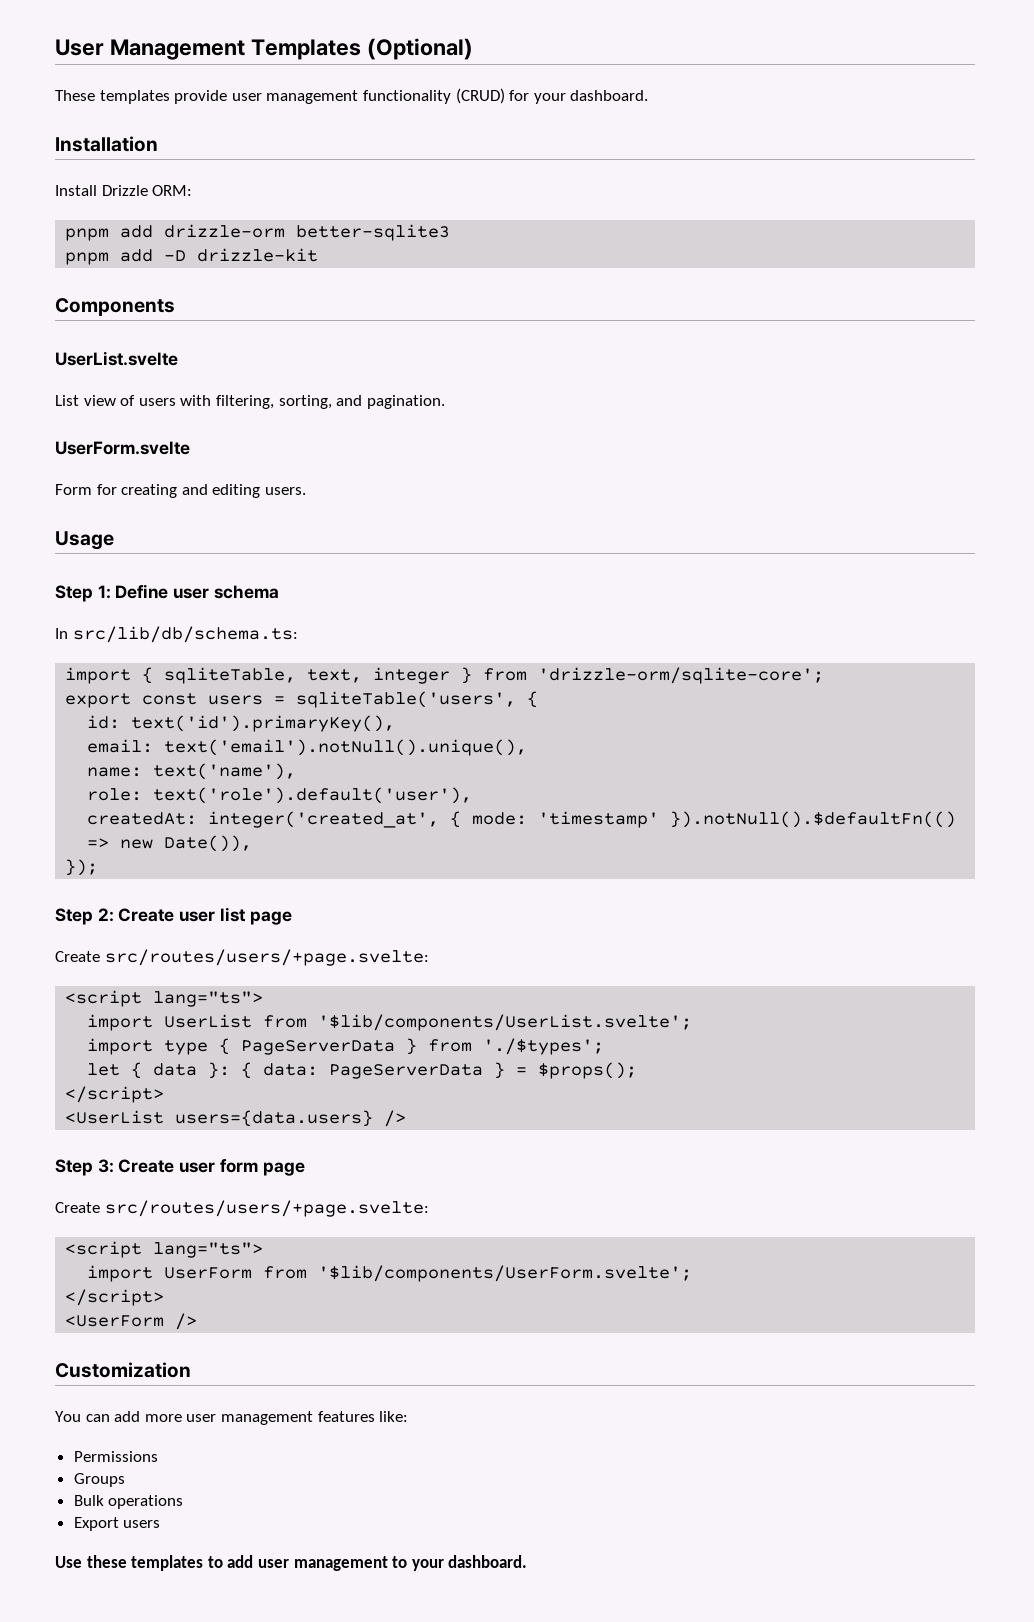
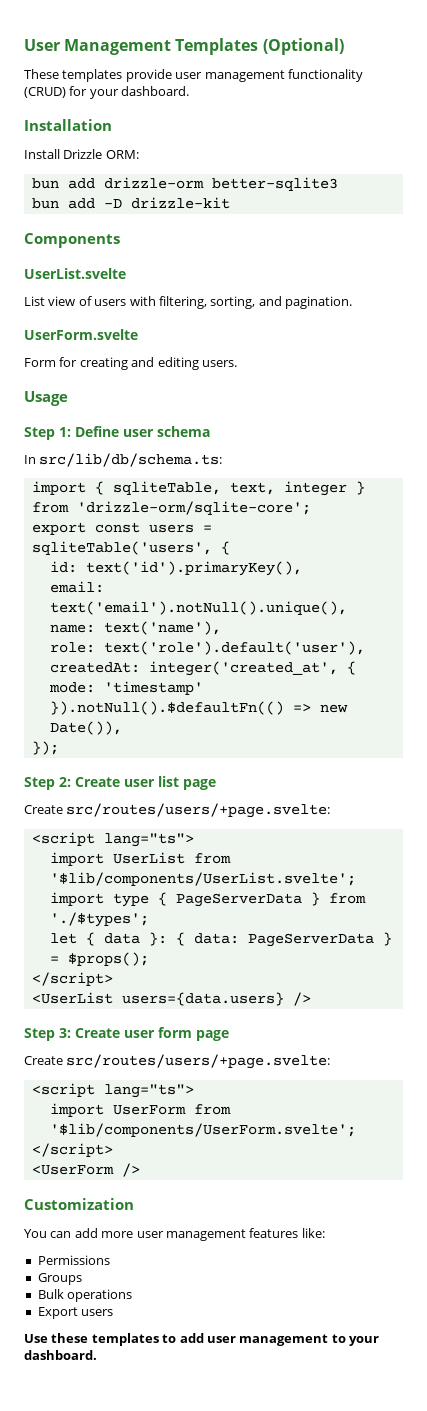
- pnpm add drizzle-orm better-sqlite3
+ bun add drizzle-orm better-sqlite3
- pnpm add -D drizzle-kit
+ bun add -D drizzle-kit

